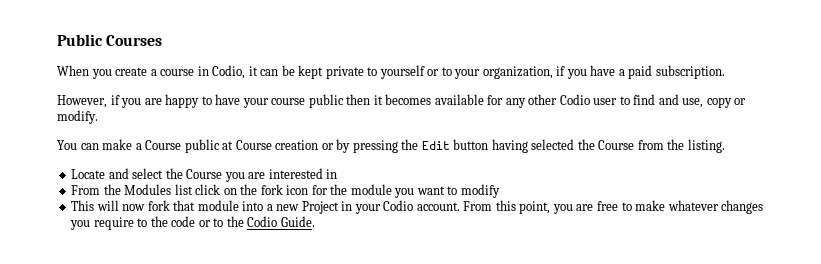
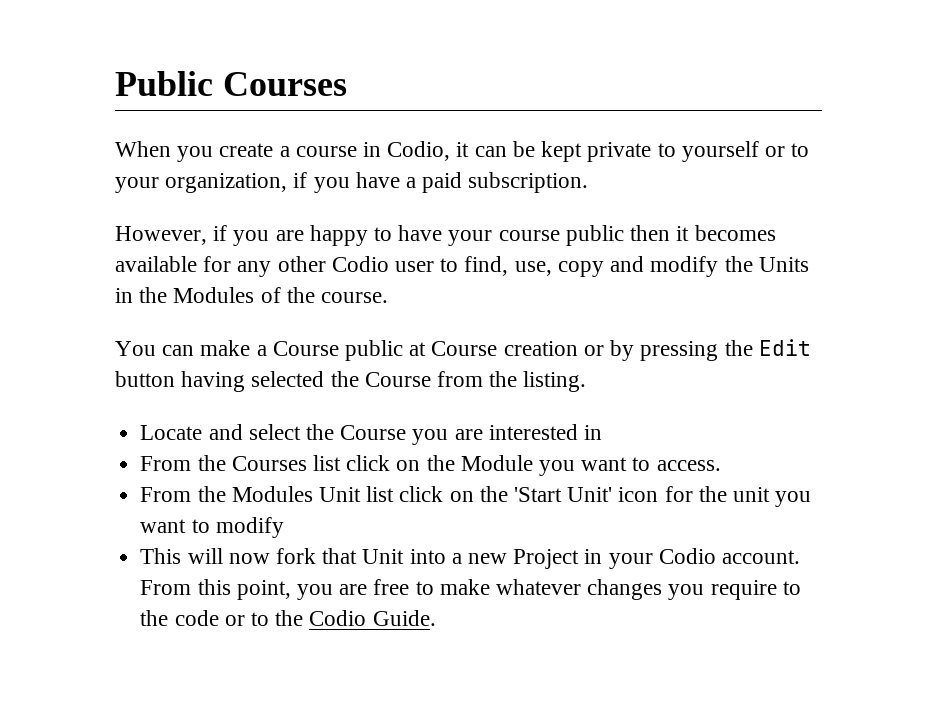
- However, if you are happy to have your course public then it becomes available for any other Codio user to find and use, copy or modify.
+ However, if you are happy to have your course public then it becomes available for any other Codio user to find, use, copy and modify the Units in the Modules of the course.
- From the Modules list click on the fork icon for the module you want to modify
+ From the Courses list click on the Module you want to access.
+ From the Modules Unit list click on the 'Start Unit' icon for the unit you want to modify
- This will now fork that module into a new Project in your Codio account.
+ This will now fork that Unit into a new Project in your Codio account.

